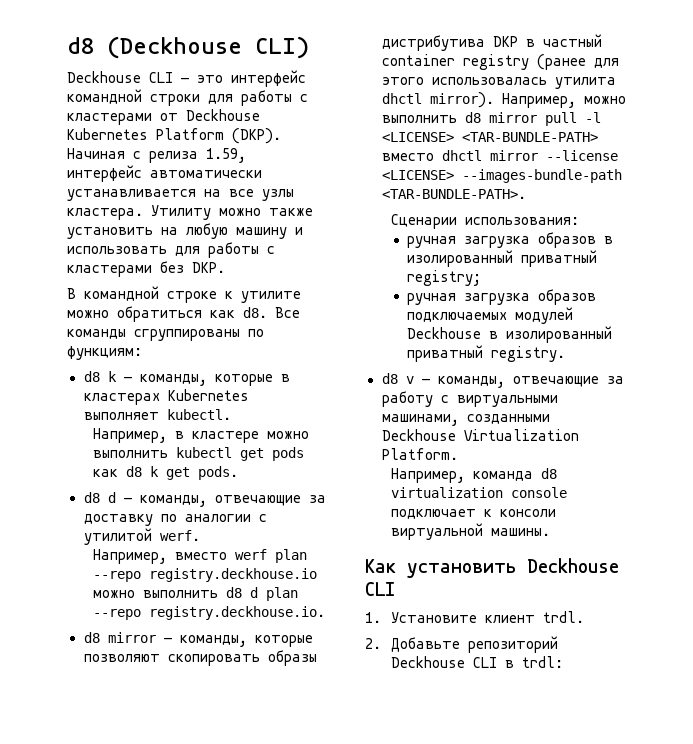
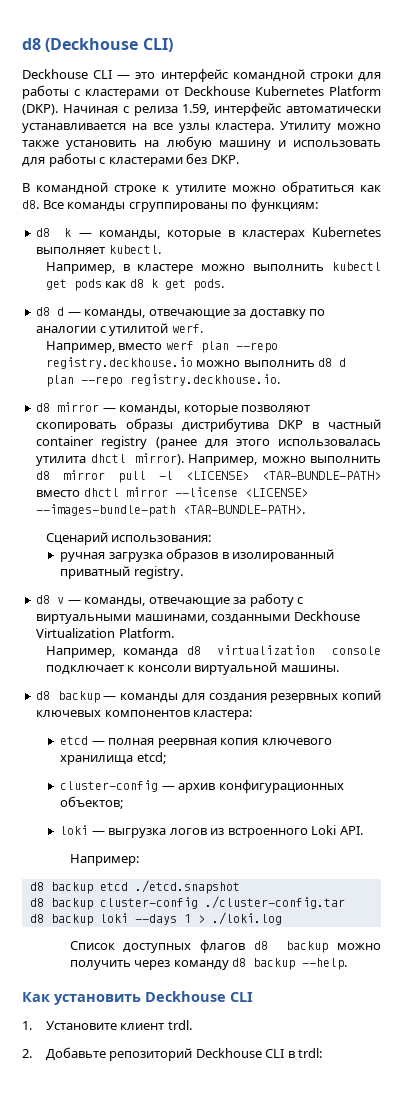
- Сценарии использования:
+ Сценарий использования:
- ручная загрузка образов в изолированный приватный registry;
- ручная загрузка образов подключаемых модулей Deckhouse в изолированный приватный registry.
+ ручная загрузка образов в изолированный приватный registry.
+ d8 backup — команды для создания резервных копий ключевых компонентов кластера:
+ etcd — полная реервная копия ключевого хранилища etcd;
+ cluster-config — архив конфигурационных объектов;
+ loki — выгрузка логов из встроенного Loki API.
+ Например:
+ d8 backup etcd ./etcd.snapshot
+ d8 backup cluster-config ./cluster-config.tar
+ d8 backup loki --days 1 > ./loki.log
+ Список доступных флагов d8 backup можно получить через команду d8 backup --help.

